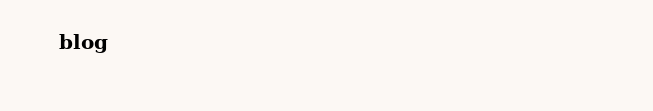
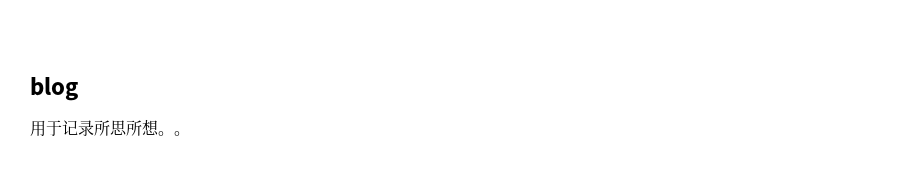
+ 用于记录所思所想。。

